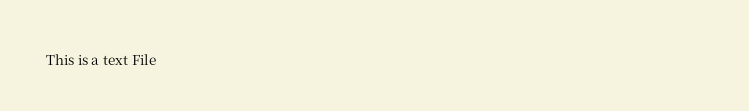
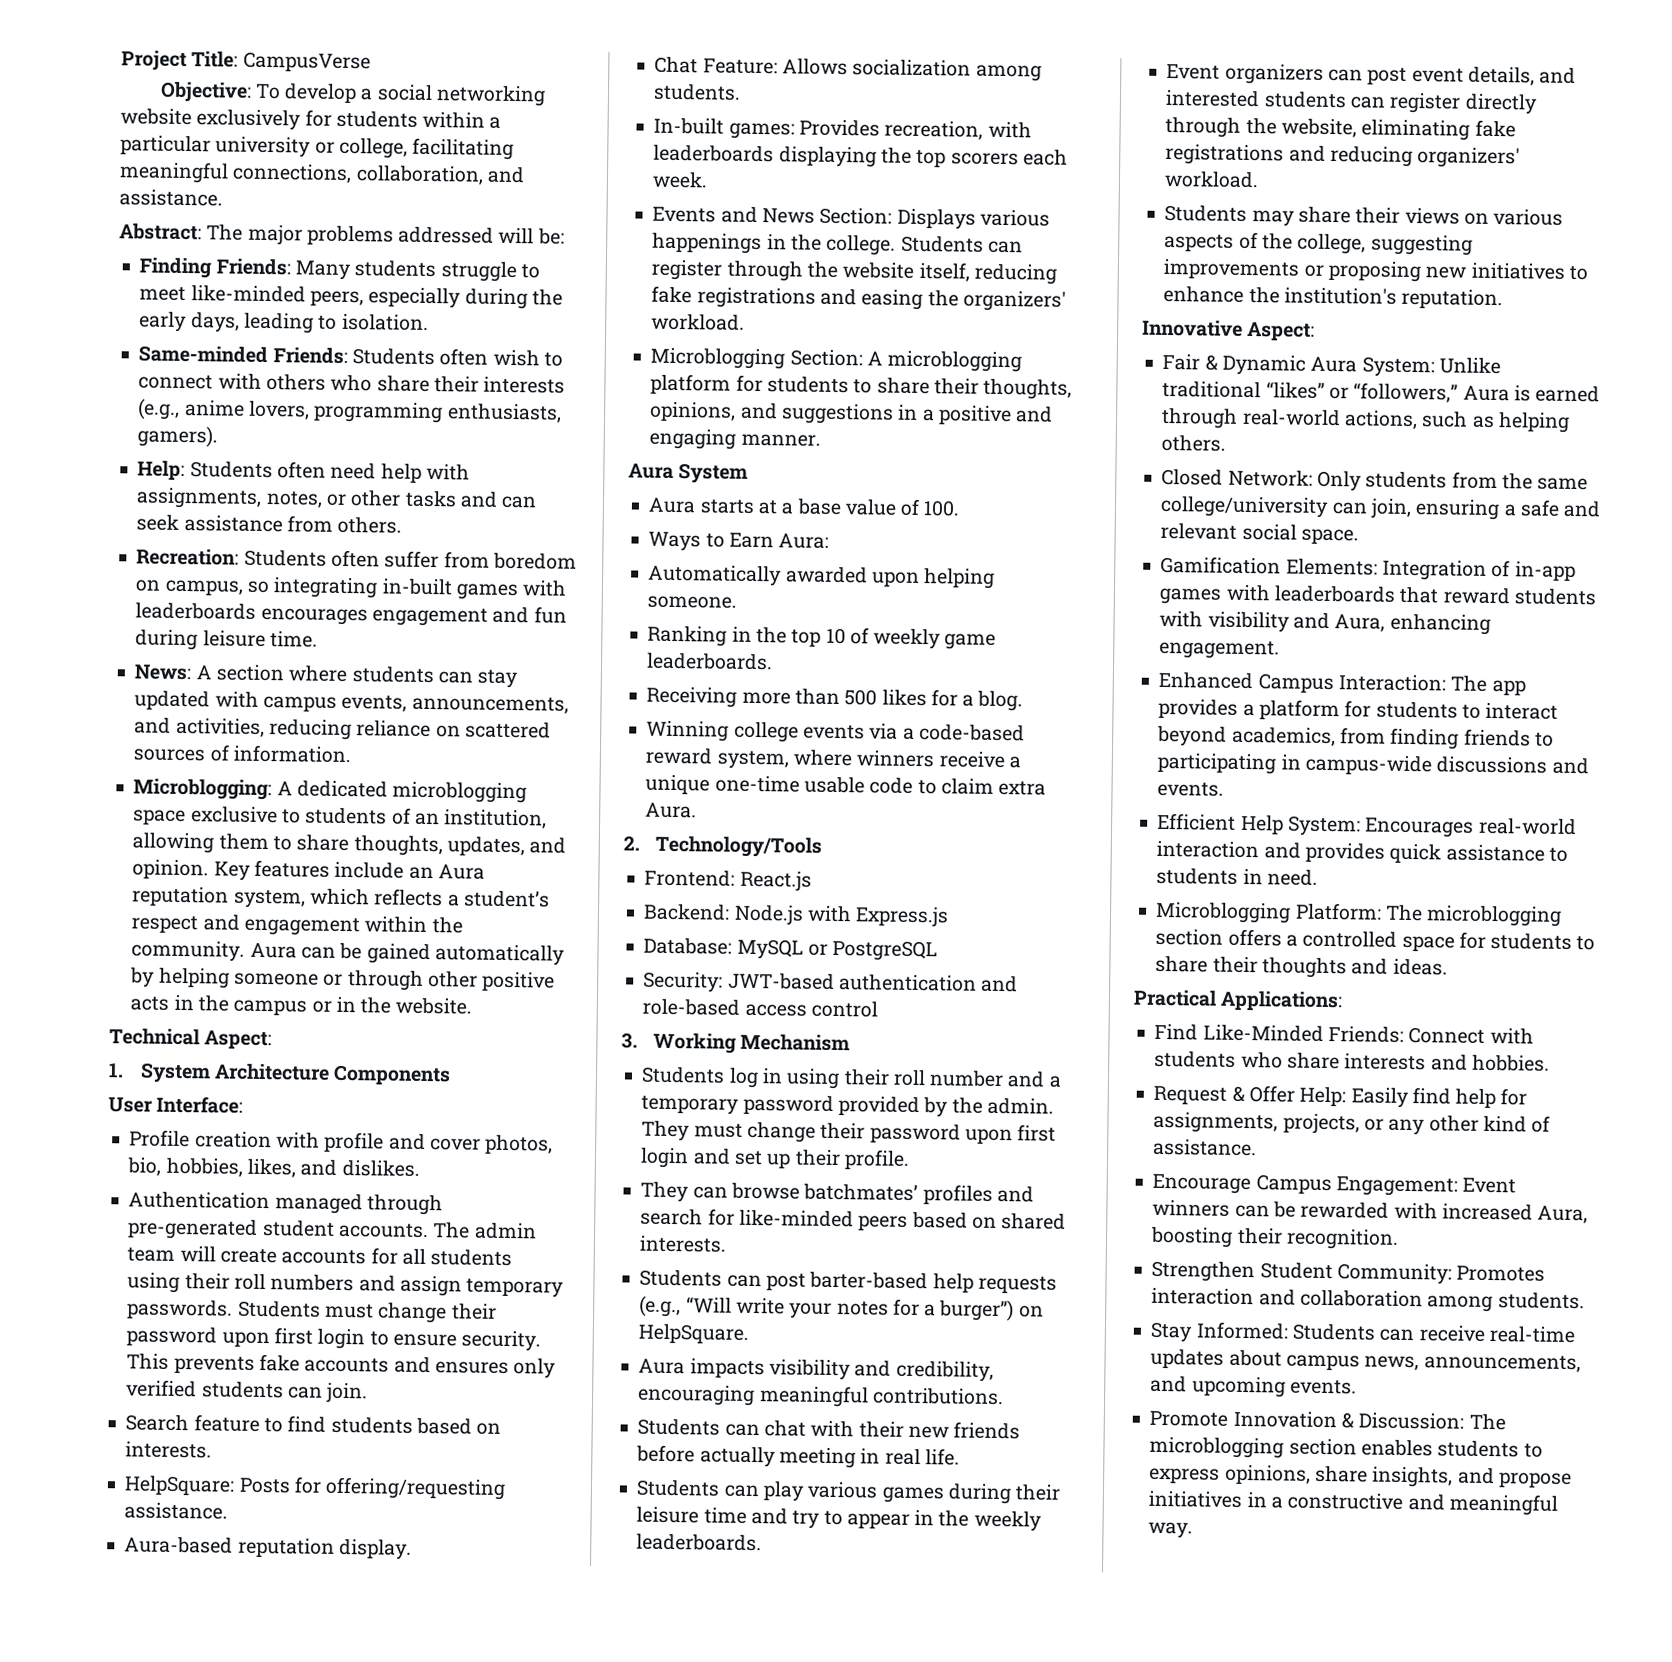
- This is a text File
+ Project Title: CampusVerse
+ Objective: To develop a social networking website exclusively for students within a particular university or college, facilitating meaningful connections, collaboration, and assistance.
+ Abstract: The major problems addressed will be:
+ Finding Friends: Many students struggle to meet like-minded peers, especially during the early days, leading to isolation.
+ Same-minded Friends: Students often wish to connect with others who share their interests (e.g., anime lovers, programming enthusiasts, gamers).
+ Help: Students often need help with assignments, notes, or other tasks and can seek assistance from others.
+ Recreation: Students often suffer from boredom on campus, so integrating in-built games with leaderboards encourages engagement and fun during leisure time.
+ News: A section where students can stay updated with campus events, announcements, and activities, reducing reliance on scattered sources of information.
+ Microblogging: A dedicated microblogging space exclusive to students of an institution, allowing them to share thoughts, updates, and opinion. Key features include an Aura reputation system, which reflects a student’s respect and engagement within the community. Aura can be gained automatically by helping someone or through other positive acts in the campus or in the website.
+ Technical Aspect:
+ 1. System Architecture Components
+ User Interface:
+ Profile creation with profile and cover photos, bio, hobbies, likes, and dislikes.
+ Authentication managed through pre-generated student accounts. The admin team will create accounts for all students using their roll numbers and assign temporary passwords. Students must change their password upon first login to ensure security. This prevents fake accounts and ensures only verified students can join.
+ Search feature to find students based on interests.
+ HelpSquare: Posts for offering/requesting assistance.
+ Aura-based reputation display.
+ Chat Feature: Allows socialization among students.
+ In-built games: Provides recreation, with leaderboards displaying the top scorers each week.
+ Events and News Section: Displays various happenings in the college. Students can register through the website itself, reducing fake registrations and easing the organizers' workload.
+ Microblogging Section: A microblogging platform for students to share their thoughts, opinions, and suggestions in a positive and engaging manner.
+ Aura System
+ Aura starts at a base value of 100.
+ Ways to Earn Aura:
+ Automatically awarded upon helping someone.
+ Ranking in the top 10 of weekly game leaderboards.
+ Receiving more than 500 likes for a blog.
+ Winning college events via a code-based reward system, where winners receive a unique one-time usable code to claim extra Aura.
+ 2. Technology/Tools
+ Frontend: React.js
+ Backend: Node.js with Express.js
+ Database: MySQL or PostgreSQL
+ Security: JWT-based authentication and role-based access control
+ 3. Working Mechanism
+ Students log in using their roll number and a temporary password provided by the admin. They must change their password upon first login and set up their profile.
+ They can browse batchmates’ profiles and search for like-minded peers based on shared interests.
+ Students can post barter-based help requests (e.g., “Will write your notes for a burger”) on HelpSquare.
+ Aura impacts visibility and credibility, encouraging meaningful contributions.
+ Students can chat with their new friends before actually meeting in real life.
+ Students can play various games during their leisure time and try to appear in the weekly leaderboards.
+ Event organizers can post event details, and interested students can register directly through the website, eliminating fake registrations and reducing organizers' workload.
+ Students may share their views on various aspects of the college, suggesting improvements or proposing new initiatives to enhance the institution's reputation.
+ Innovative Aspect:
+ Fair & Dynamic Aura System: Unlike traditional “likes” or “followers,” Aura is earned through real-world actions, such as helping others.
+ Closed Network: Only students from the same college/university can join, ensuring a safe and relevant social space.
+ Gamification Elements: Integration of in-app games with leaderboards that reward students with visibility and Aura, enhancing engagement.
+ Enhanced Campus Interaction: The app provides a platform for students to interact beyond academics, from finding friends to participating in campus-wide discussions and events.
+ Efficient Help System: Encourages real-world interaction and provides quick assistance to students in need.
+ Microblogging Platform: The microblogging section offers a controlled space for students to share their thoughts and ideas.
+ Practical Applications:
+ Find Like-Minded Friends: Connect with students who share interests and hobbies.
+ Request & Offer Help: Easily find help for assignments, projects, or any other kind of assistance.
+ Encourage Campus Engagement: Event winners can be rewarded with increased Aura, boosting their recognition.
+ Strengthen Student Community: Promotes interaction and collaboration among students.
+ Stay Informed: Students can receive real-time updates about campus news, announcements, and upcoming events.
+ Promote Innovation & Discussion: The microblogging section enables students to express opinions, share insights, and propose initiatives in a constructive and meaningful way.

